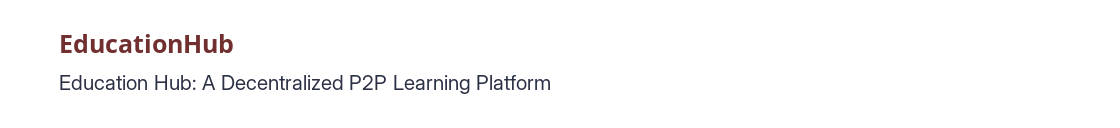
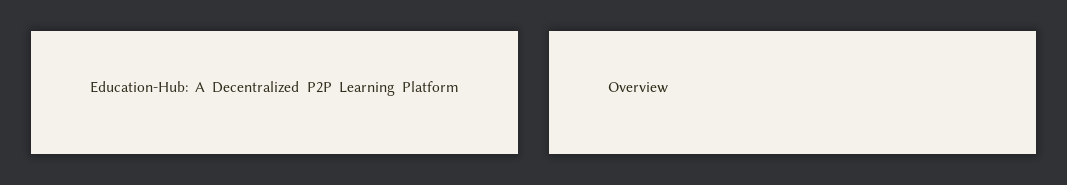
- EducationHub
- Education Hub: A Decentralized P2P Learning Platform
+ Education-Hub: A Decentralized P2P Learning Platform Overview

